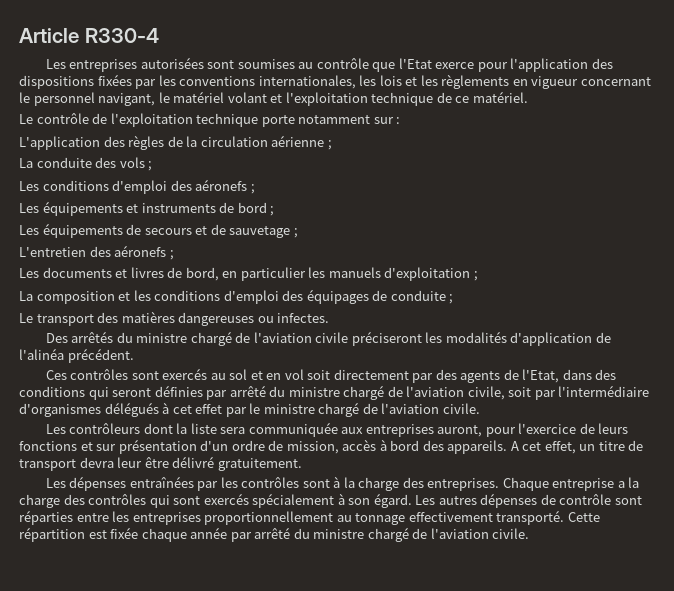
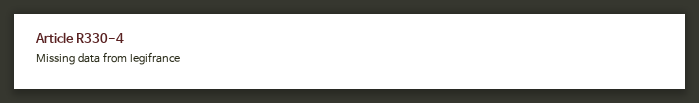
- Les entreprises autorisées sont soumises au contrôle que l'Etat exerce pour l'application des dispositions fixées par les conventions internationales, les lois et les règlements en vigueur concernant le personnel navigant, le matériel volant et l'exploitation technique de ce matériel.
- Le contrôle de l'exploitation technique porte notamment sur :
- L'application des règles de la circulation aérienne ;
- La conduite des vols ;
- Les conditions d'emploi des aéronefs ;
- Les équipements et instruments de bord ;
- Les équipements de secours et de sauvetage ;
- L'entretien des aéronefs ;
- Les documents et livres de bord, en particulier les manuels d'exploitation ;
- La composition et les conditions d'emploi des équipages de conduite ;
- Le transport des matières dangereuses ou infectes.
- Des arrêtés du ministre chargé de l'aviation civile préciseront les modalités d'application de l'alinéa précédent.
- Ces contrôles sont exercés au sol et en vol soit directement par des agents de l'Etat, dans des conditions qui seront définies par arrêté du ministre chargé de l'aviation civile, soit par l'intermédiaire d'organismes délégués à cet effet par le ministre chargé de l'aviation civile.
- Les contrôleurs dont la liste sera communiquée aux entreprises auront, pour l'exercice de leurs fonctions et sur présentation d'un ordre de mission, accès à bord des appareils. A cet effet, un titre de transport devra leur être délivré gratuitement.
- Les dépenses entraînées par les contrôles sont à la charge des entreprises. Chaque entreprise a la charge des contrôles qui sont exercés spécialement à son égard. Les autres dépenses de contrôle sont réparties entre les entreprises proportionnellement au tonnage effectivement transporté. Cette répartition est fixée chaque année par arrêté du ministre chargé de l'aviation civile.
+ Missing data from legifrance

